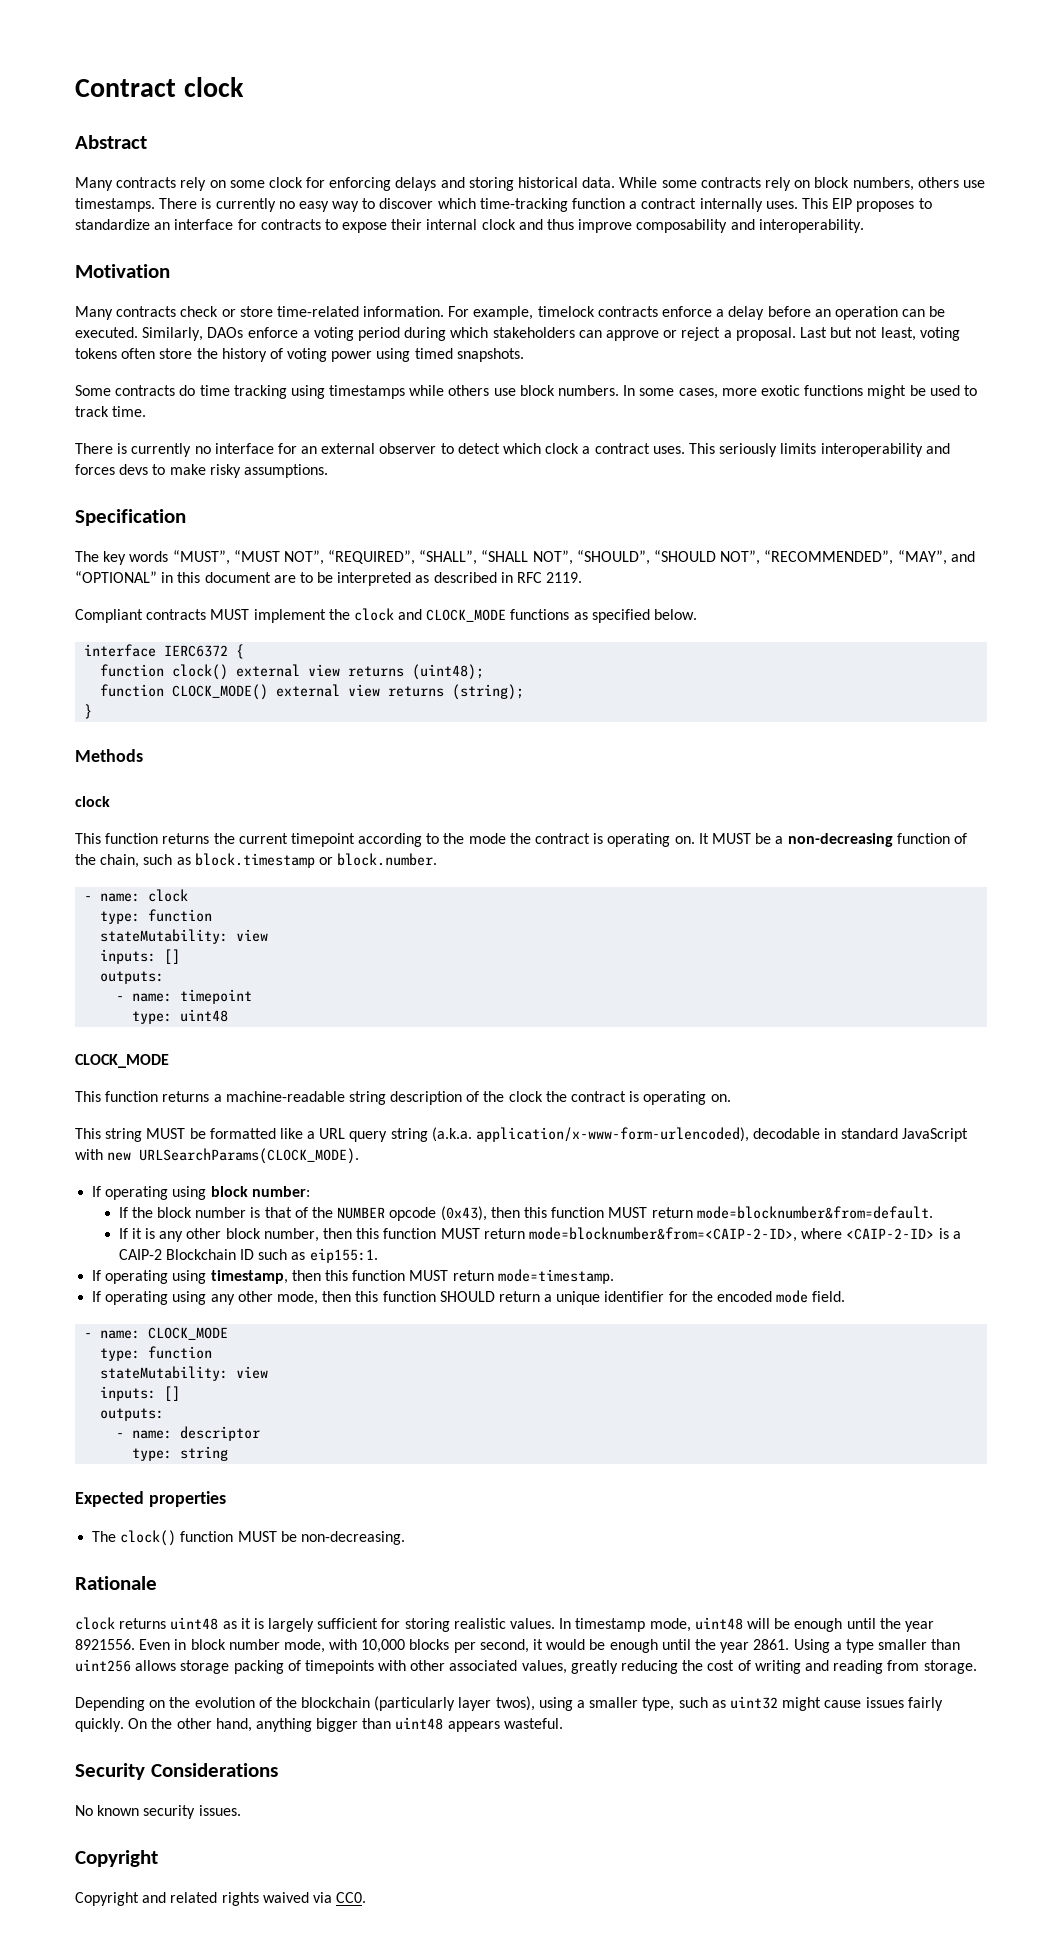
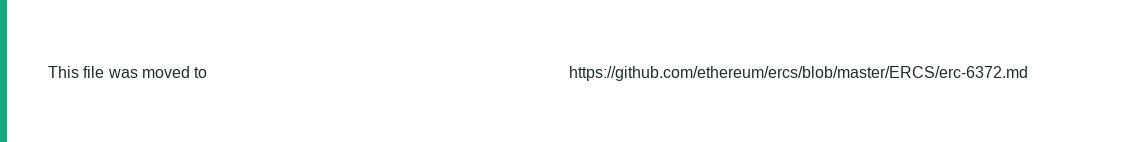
- Contract clock
- Abstract
- Many contracts rely on some clock for enforcing delays and storing historical data. While some contracts rely on block numbers, others use timestamps. There is currently no easy way to discover which time-tracking function a contract internally uses. This EIP proposes to standardize an interface for contracts to expose their internal clock and thus improve composability and interoperability.
- Motivation
- Many contracts check or store time-related information. For example, timelock contracts enforce a delay before an operation can be executed. Similarly, DAOs enforce a voting period during which stakeholders can approve or reject a proposal. Last but not least, voting tokens often store the history of voting power using timed snapshots.
- Some contracts do time tracking using timestamps while others use block numbers. In some cases, more exotic functions might be used to track time.
- There is currently no interface for an external observer to detect which clock a contract uses. This seriously limits interoperability and forces devs to make risky assumptions.
- Specification
- The key words “MUST”, “MUST NOT”, “REQUIRED”, “SHALL”, “SHALL NOT”, “SHOULD”, “SHOULD NOT”, “RECOMMENDED”, “MAY”, and “OPTIONAL” in this document are to be interpreted as described in RFC 2119.
- Compliant contracts MUST implement the clock and CLOCK_MODE functions as specified below.
- interface IERC6372 {
- function clock() external view returns (uint48);
- function CLOCK_MODE() external view returns (string);
- }
- Methods
- clock
- This function returns the current timepoint according to the mode the contract is operating on. It MUST be a non-decreasing function of the chain, such as block.timestamp or block.number.
- - name: clock
- type: function
- stateMutability: view
- inputs: []
- outputs:
- - name: timepoint
- type: uint48
- CLOCK_MODE
- This function returns a machine-readable string description of the clock the contract is operating on.
- This string MUST be formatted like a URL query string (a.k.a. application/x-www-form-urlencoded), decodable in standard JavaScript with new URLSearchParams(CLOCK_MODE).
- If operating using block number:
- If the block number is that of the NUMBER opcode (0x43), then this function MUST return mode=blocknumber&from=default.
- If it is any other block number, then this function MUST return mode=blocknumber&from=<CAIP-2-ID>, where <CAIP-2-ID> is a CAIP-2 Blockchain ID such as eip155:1.
- If operating using timestamp, then this function MUST return mode=timestamp.
- If operating using any other mode, then this function SHOULD return a unique identifier for the encoded mode field.
- - name: CLOCK_MODE
- type: function
- stateMutability: view
- inputs: []
- outputs:
- - name: descriptor
- type: string
- Expected properties
- The clock() function MUST be non-decreasing.
- Rationale
- clock returns uint48 as it is largely sufficient for storing realistic values. In timestamp mode, uint48 will be enough until the year 8921556. Even in block number mode, with 10,000 blocks per second, it would be enough until the year 2861. Using a type smaller than uint256 allows storage packing of timepoints with other associated values, greatly reducing the cost of writing and reading from storage.
- Depending on the evolution of the blockchain (particularly layer twos), using a smaller type, such as uint32 might cause issues fairly quickly. On the other hand, anything bigger than uint48 appears wasteful.
- Security Considerations
- No known security issues.
- Copyright
- Copyright and related rights waived via CC0.
+ This file was moved to https://github.com/ethereum/ercs/blob/master/ERCS/erc-6372.md

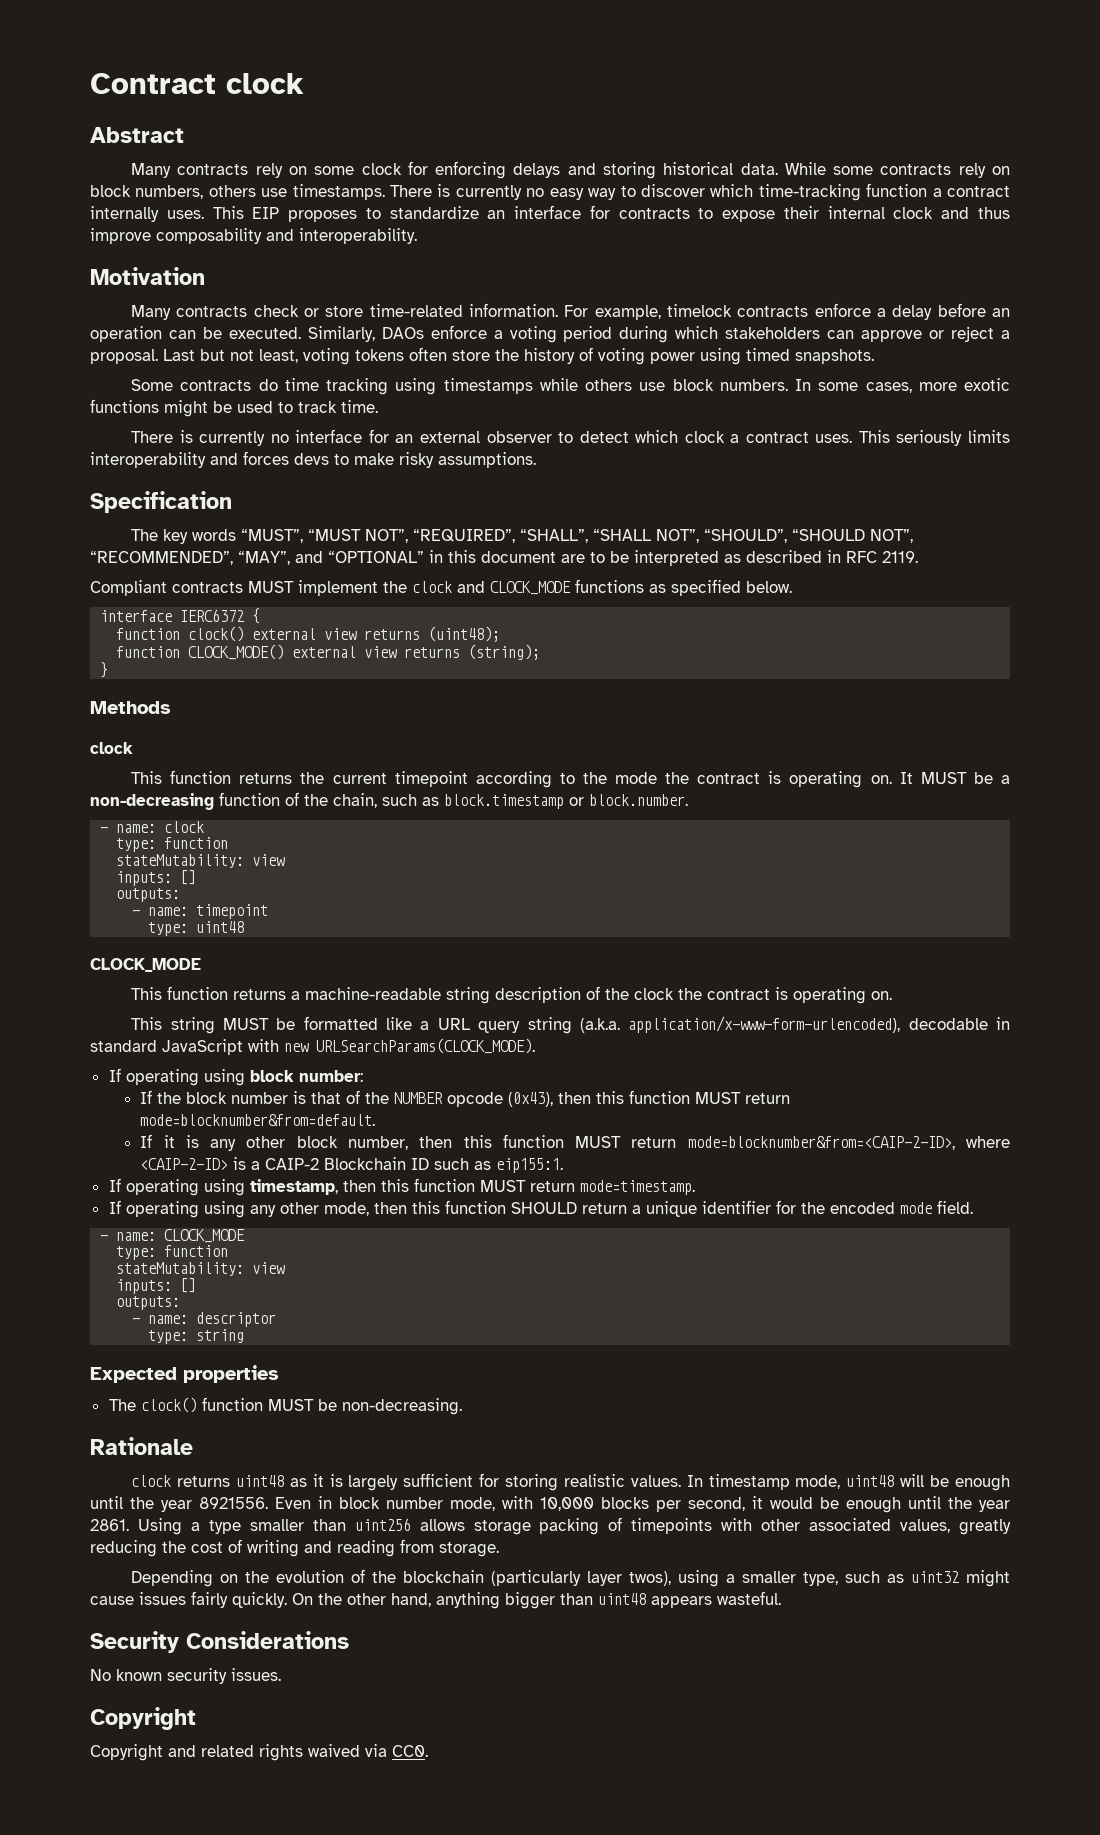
- This file was moved to https://github.com/ethereum/ercs/blob/master/ERCS/erc-6372.md
+ Contract clock
+ Abstract
+ Many contracts rely on some clock for enforcing delays and storing historical data. While some contracts rely on block numbers, others use timestamps. There is currently no easy way to discover which time-tracking function a contract internally uses. This EIP proposes to standardize an interface for contracts to expose their internal clock and thus improve composability and interoperability.
+ Motivation
+ Many contracts check or store time-related information. For example, timelock contracts enforce a delay before an operation can be executed. Similarly, DAOs enforce a voting period during which stakeholders can approve or reject a proposal. Last but not least, voting tokens often store the history of voting power using timed snapshots.
+ Some contracts do time tracking using timestamps while others use block numbers. In some cases, more exotic functions might be used to track time.
+ There is currently no interface for an external observer to detect which clock a contract uses. This seriously limits interoperability and forces devs to make risky assumptions.
+ Specification
+ The key words “MUST”, “MUST NOT”, “REQUIRED”, “SHALL”, “SHALL NOT”, “SHOULD”, “SHOULD NOT”, “RECOMMENDED”, “MAY”, and “OPTIONAL” in this document are to be interpreted as described in RFC 2119.
+ Compliant contracts MUST implement the clock and CLOCK_MODE functions as specified below.
+ interface IERC6372 {
+ function clock() external view returns (uint48);
+ function CLOCK_MODE() external view returns (string);
+ }
+ Methods
+ clock
+ This function returns the current timepoint according to the mode the contract is operating on. It MUST be a non-decreasing function of the chain, such as block.timestamp or block.number.
+ - name: clock
+ type: function
+ stateMutability: view
+ inputs: []
+ outputs:
+ - name: timepoint
+ type: uint48
+ CLOCK_MODE
+ This function returns a machine-readable string description of the clock the contract is operating on.
+ This string MUST be formatted like a URL query string (a.k.a. application/x-www-form-urlencoded), decodable in standard JavaScript with new URLSearchParams(CLOCK_MODE).
+ If operating using block number:
+ If the block number is that of the NUMBER opcode (0x43), then this function MUST return mode=blocknumber&from=default.
+ If it is any other block number, then this function MUST return mode=blocknumber&from=<CAIP-2-ID>, where <CAIP-2-ID> is a CAIP-2 Blockchain ID such as eip155:1.
+ If operating using timestamp, then this function MUST return mode=timestamp.
+ If operating using any other mode, then this function SHOULD return a unique identifier for the encoded mode field.
+ - name: CLOCK_MODE
+ type: function
+ stateMutability: view
+ inputs: []
+ outputs:
+ - name: descriptor
+ type: string
+ Expected properties
+ The clock() function MUST be non-decreasing.
+ Rationale
+ clock returns uint48 as it is largely sufficient for storing realistic values. In timestamp mode, uint48 will be enough until the year 8921556. Even in block number mode, with 10,000 blocks per second, it would be enough until the year 2861. Using a type smaller than uint256 allows storage packing of timepoints with other associated values, greatly reducing the cost of writing and reading from storage.
+ Depending on the evolution of the blockchain (particularly layer twos), using a smaller type, such as uint32 might cause issues fairly quickly. On the other hand, anything bigger than uint48 appears wasteful.
+ Security Considerations
+ No known security issues.
+ Copyright
+ Copyright and related rights waived via CC0.

